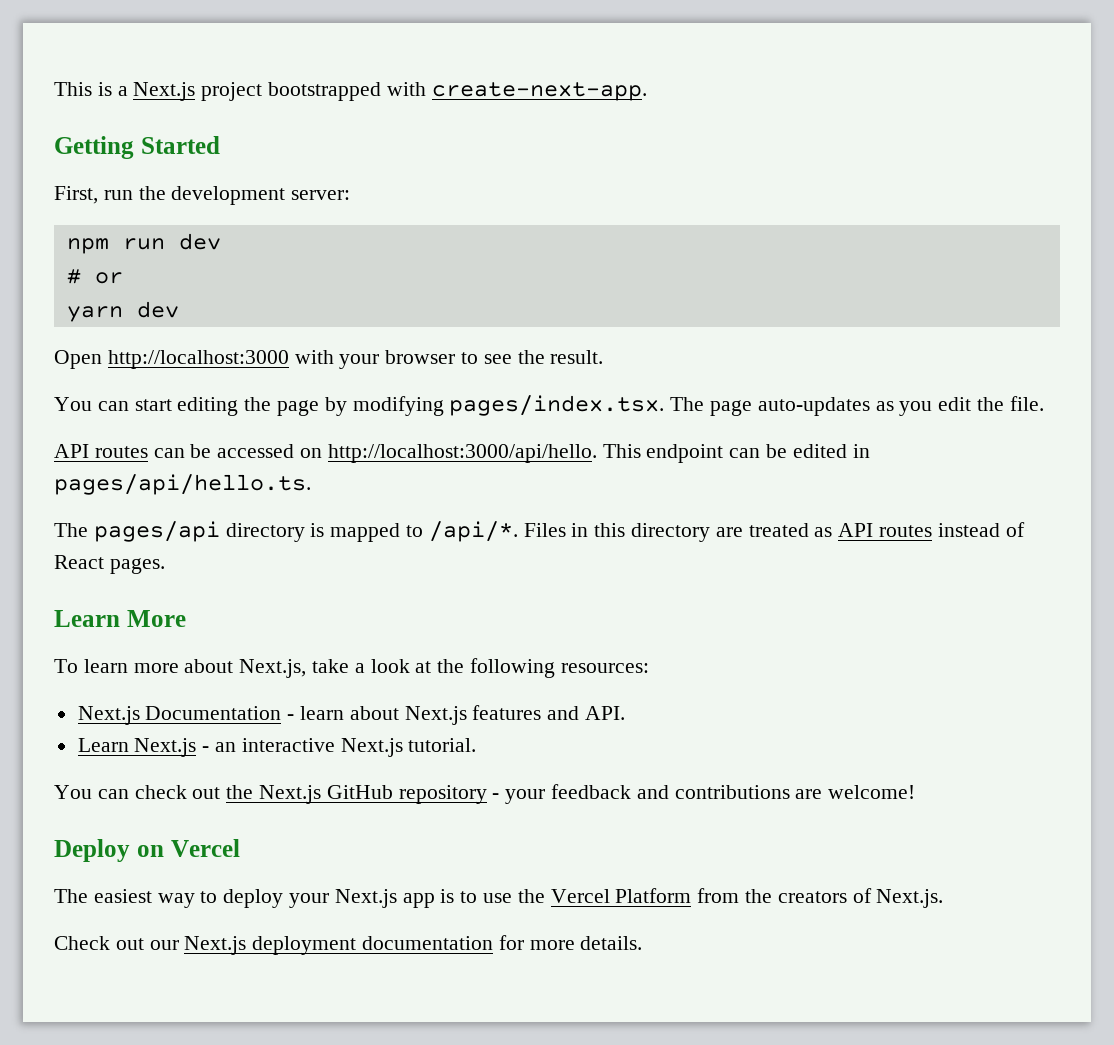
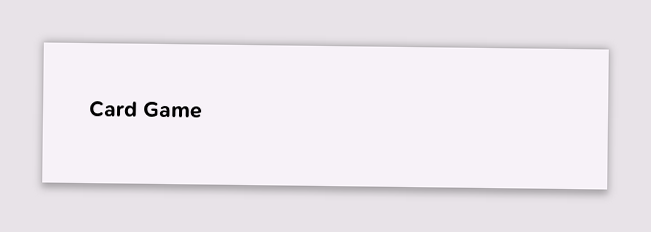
- This is a Next.js project bootstrapped with create-next-app.
- Getting Started
- First, run the development server:
- npm run dev
- # or
- yarn dev
- Open http://localhost:3000 with your browser to see the result.
- You can start editing the page by modifying pages/index.tsx. The page auto-updates as you edit the file.
- API routes can be accessed on http://localhost:3000/api/hello. This endpoint can be edited in pages/api/hello.ts.
- The pages/api directory is mapped to /api/*. Files in this directory are treated as API routes instead of React pages.
- Learn More
- To learn more about Next.js, take a look at the following resources:
- Next.js Documentation - learn about Next.js features and API.
- Learn Next.js - an interactive Next.js tutorial.
- You can check out the Next.js GitHub repository - your feedback and contributions are welcome!
- Deploy on Vercel
- The easiest way to deploy your Next.js app is to use the Vercel Platform from the creators of Next.js.
- Check out our Next.js deployment documentation for more details.
+ Card Game

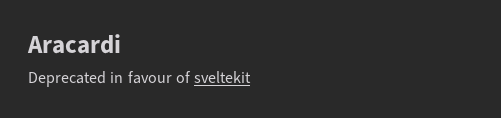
- Card Game
+ Aracardi
+ Deprecated in favour of sveltekit

